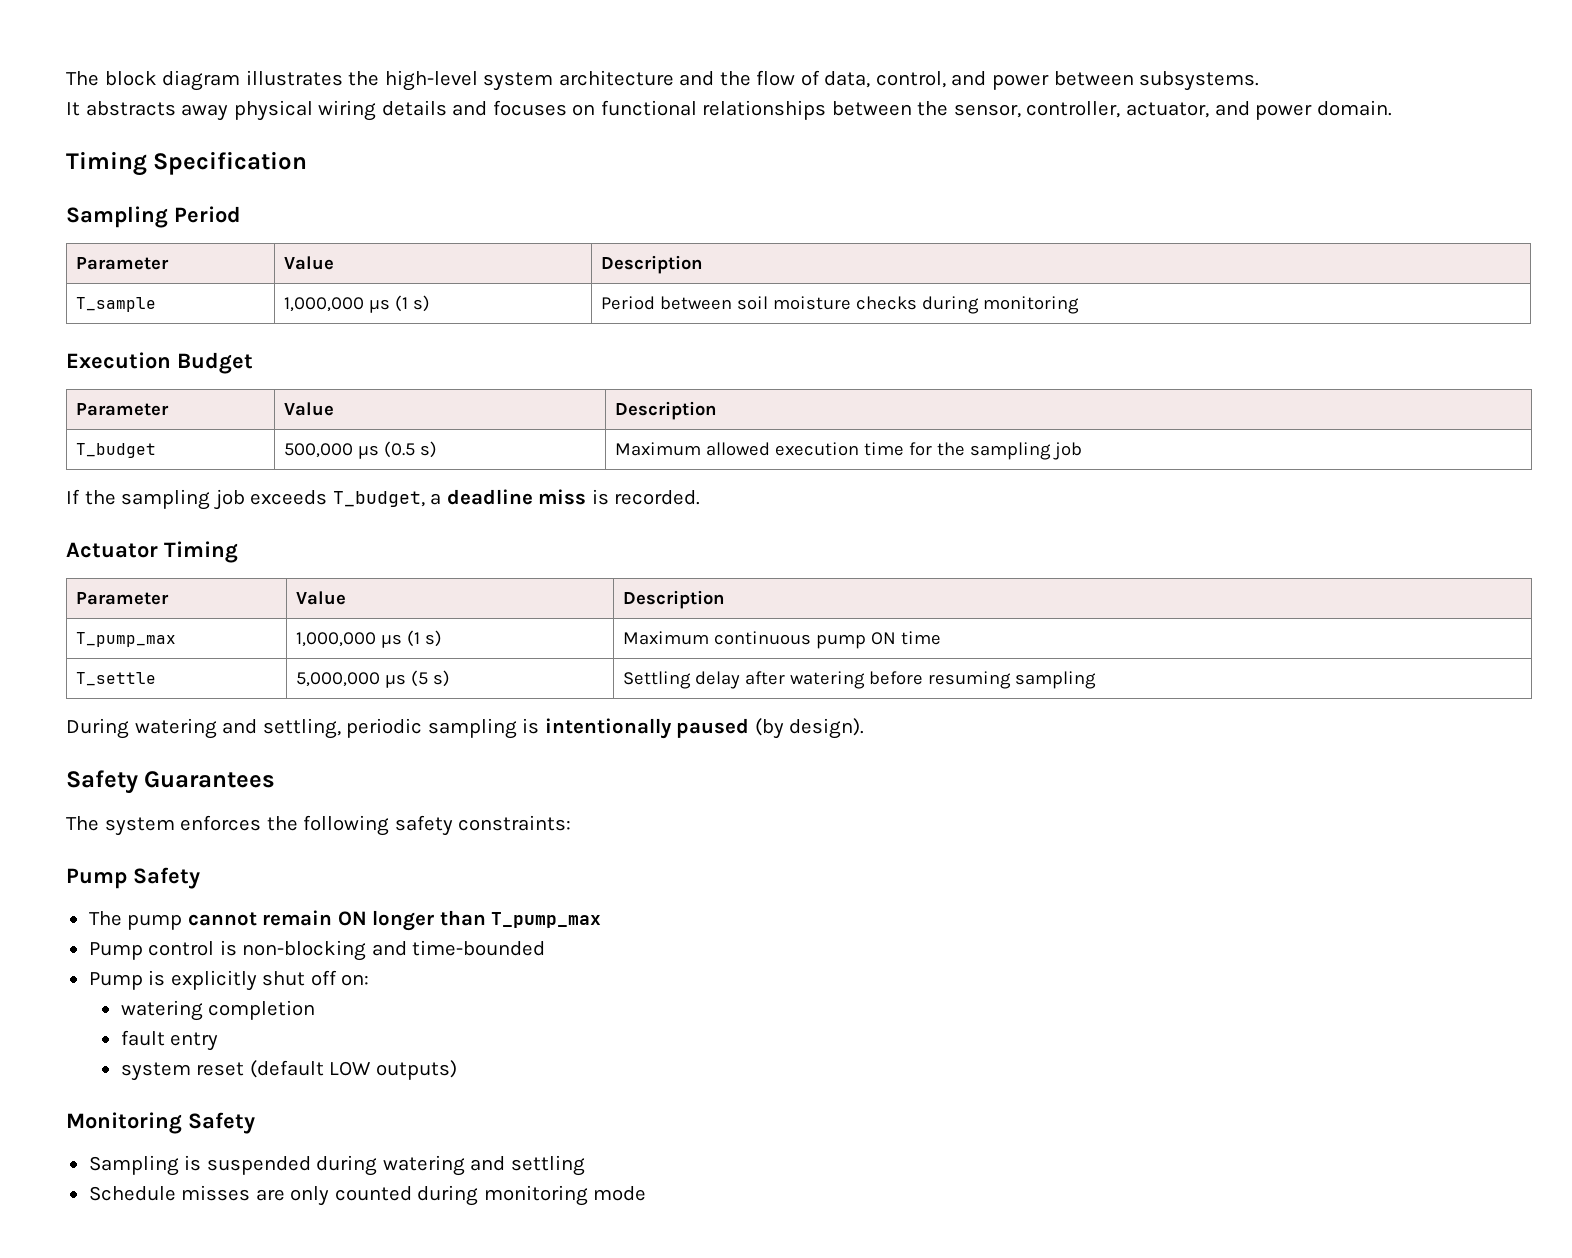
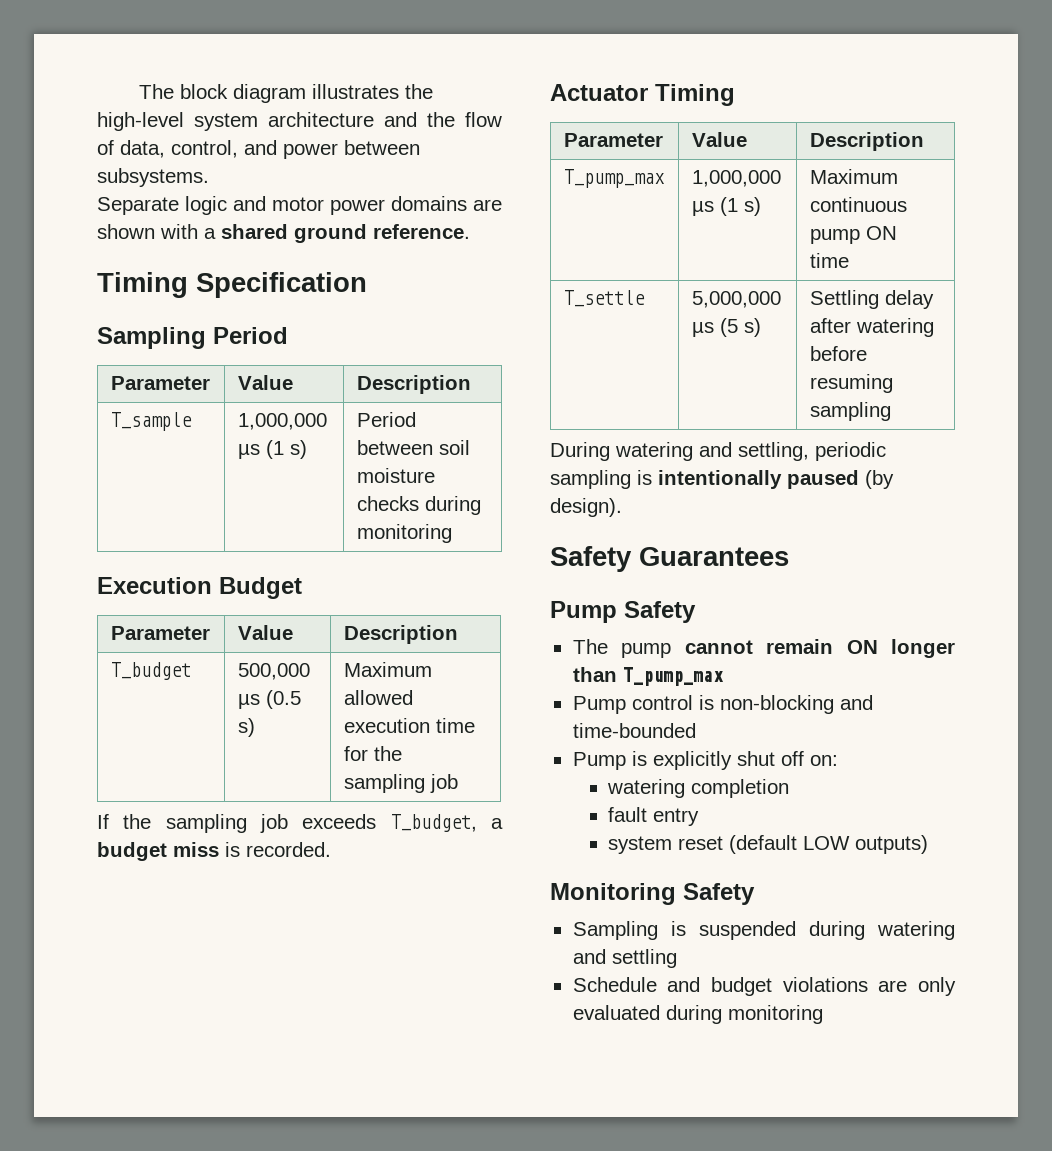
- It abstracts away physical wiring details and focuses on functional relationships between the sensor, controller, actuator, and power domain.
+ Separate logic and motor power domains are shown with a shared ground reference.
- If the sampling job exceeds T_budget, a deadline miss is recorded.
+ If the sampling job exceeds T_budget, a budget miss is recorded.
- The system enforces the following safety constraints:
- Schedule misses are only counted during monitoring mode
+ Schedule and budget violations are only evaluated during monitoring

